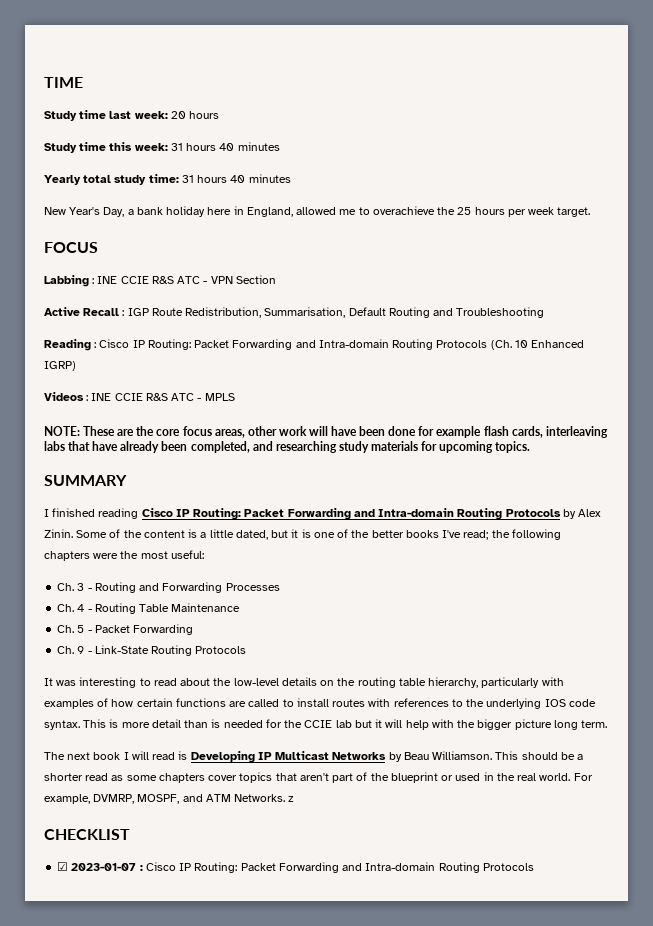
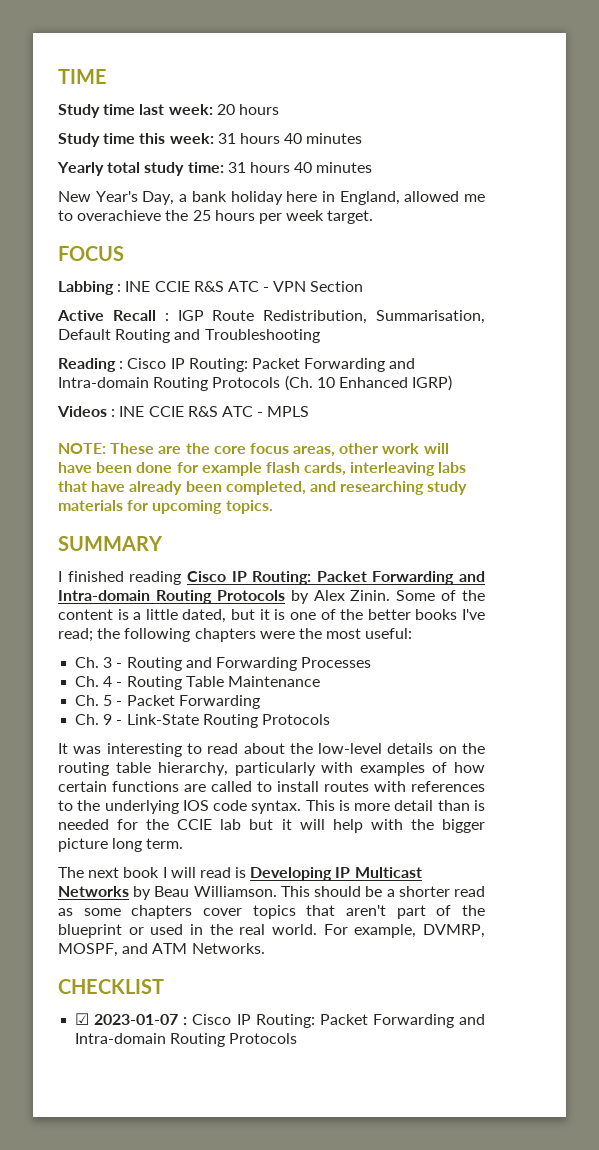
- For example, DVMRP, MOSPF, and ATM Networks. z
+ For example, DVMRP, MOSPF, and ATM Networks.

